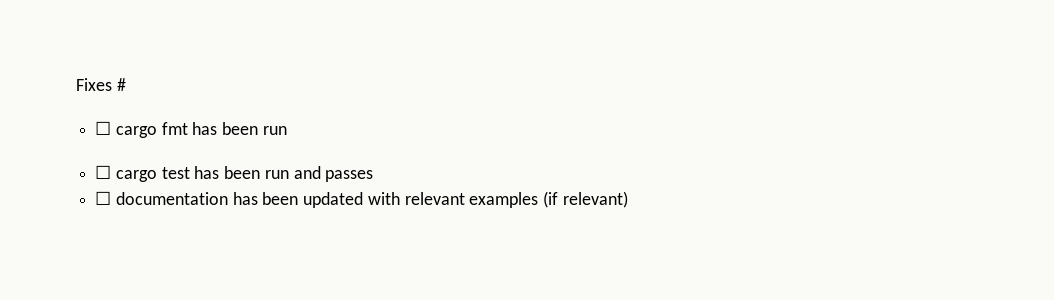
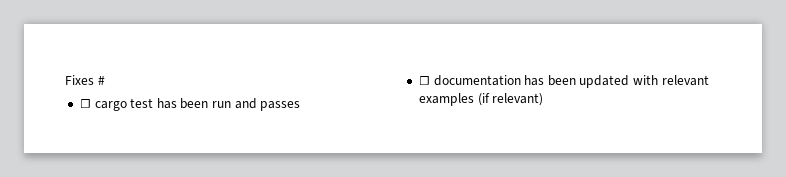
- ☐ cargo fmt has been run

